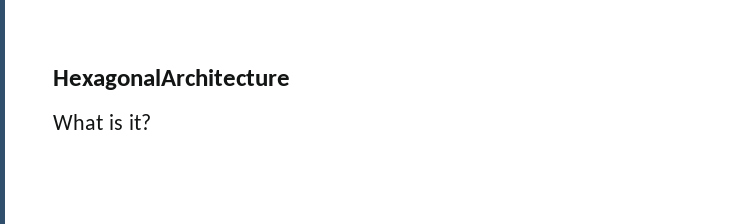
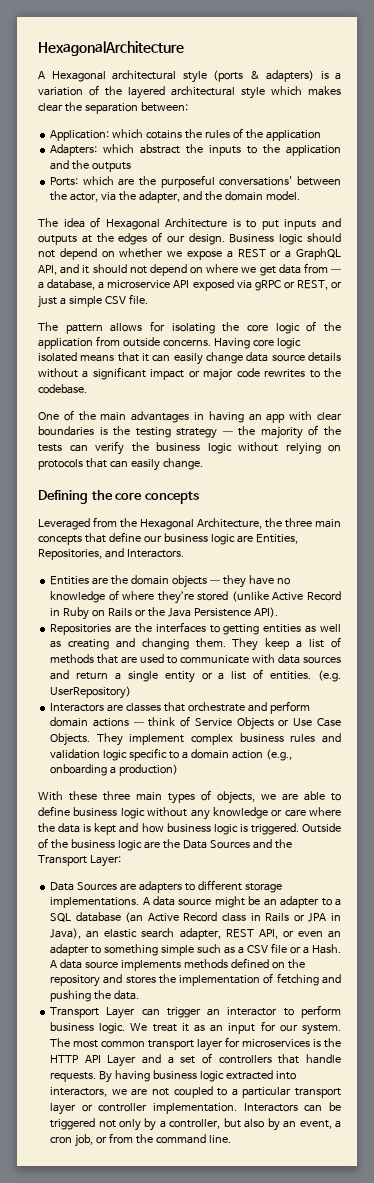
- What is it?
+ A Hexagonal architectural style (ports & adapters) is a variation of the layered architectural style which makes clear the separation between:
+ Application: which cotains the rules of the application
+ Adapters: which abstract the inputs to the application and the outputs
+ Ports: which are the purposeful conversations' between the actor, via the adapter, and the domain model.
+ The idea of Hexagonal Architecture is to put inputs and outputs at the edges of our design. Business logic should not depend on whether we expose a REST or a GraphQL API, and it should not depend on where we get data from — a database, a microservice API exposed via gRPC or REST, or just a simple CSV file.
+ The pattern allows for isolating the core logic of the application from outside concerns. Having core logic isolated means that it can easily change data source details without a significant impact or major code rewrites to the codebase.
+ One of the main advantages in having an app with clear boundaries is the testing strategy — the majority of the tests can verify the business logic without relying on protocols that can easily change.
+ Defining the core concepts
+ Leveraged from the Hexagonal Architecture, the three main concepts that define our business logic are Entities, Repositories, and Interactors.
+ Entities are the domain objects — they have no knowledge of where they’re stored (unlike Active Record in Ruby on Rails or the Java Persistence API).
+ Repositories are the interfaces to getting entities as well as creating and changing them. They keep a list of methods that are used to communicate with data sources and return a single entity or a list of entities. (e.g. UserRepository)
+ Interactors are classes that orchestrate and perform domain actions — think of Service Objects or Use Case Objects. They implement complex business rules and validation logic specific to a domain action (e.g., onboarding a production)
+ With these three main types of objects, we are able to define business logic without any knowledge or care where the data is kept and how business logic is triggered. Outside of the business logic are the Data Sources and the Transport Layer:
+ Data Sources are adapters to different storage implementations. A data source might be an adapter to a SQL database (an Active Record class in Rails or JPA in Java), an elastic search adapter, REST API, or even an adapter to something simple such as a CSV file or a Hash. A data source implements methods defined on the repository and stores the implementation of fetching and pushing the data.
+ Transport Layer can trigger an interactor to perform business logic. We treat it as an input for our system. The most common transport layer for microservices is the HTTP API Layer and a set of controllers that handle requests. By having business logic extracted into interactors, we are not coupled to a particular transport layer or controller implementation. Interactors can be triggered not only by a controller, but also by an event, a cron job, or from the command line.

